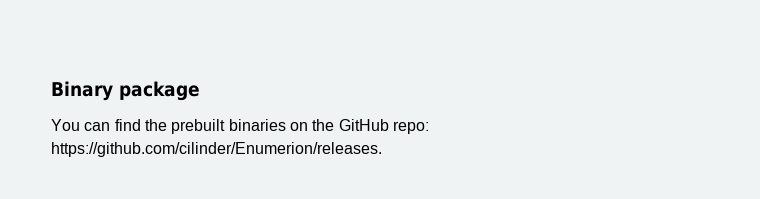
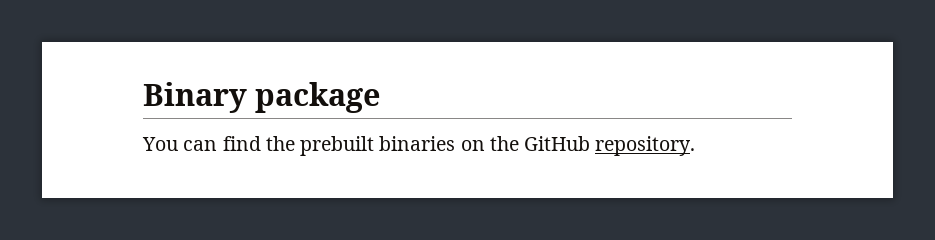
- You can find the prebuilt binaries on the GitHub repo: https://github.com/cilinder/Enumerion/releases.
+ You can find the prebuilt binaries on the GitHub repository.

